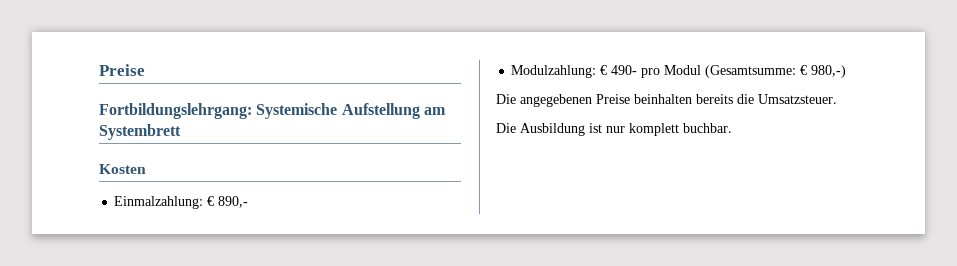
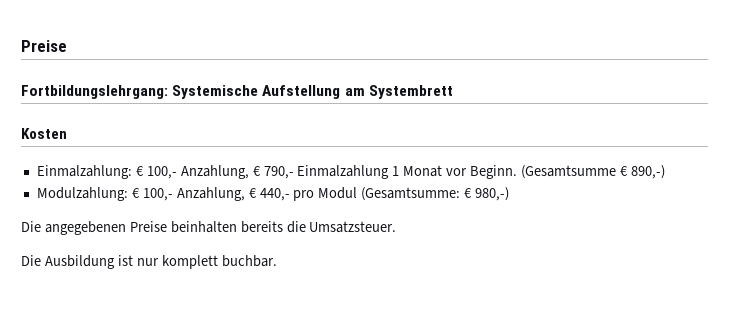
- Einmalzahlung: € 890,-
- Modulzahlung: € 490- pro Modul (Gesamtsumme: € 980,-)
+ Einmalzahlung: € 100,- Anzahlung, € 790,- Einmalzahlung 1 Monat vor Beginn. (Gesamtsumme € 890,-)
+ Modulzahlung: € 100,- Anzahlung, € 440,- pro Modul (Gesamtsumme: € 980,-)

